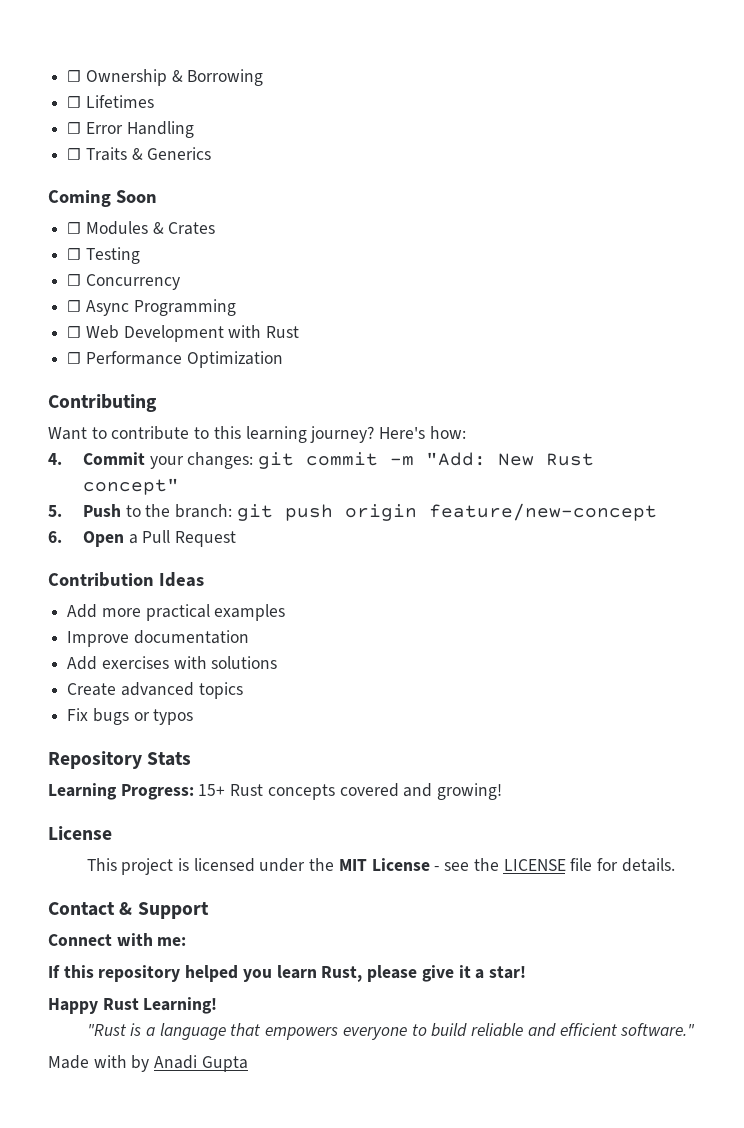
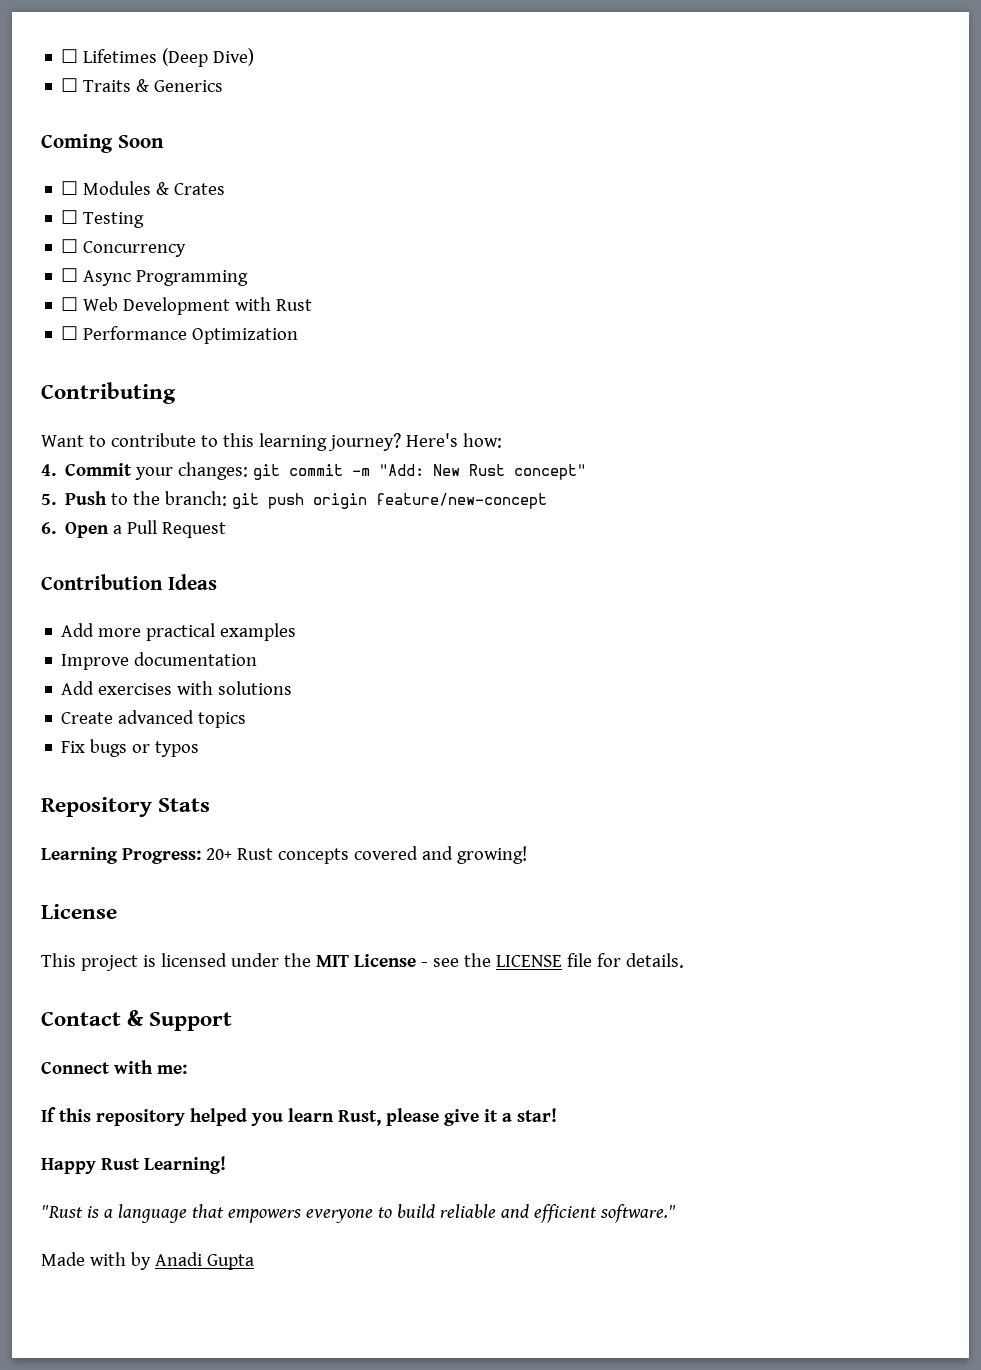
- ☐ Ownership & Borrowing
- ☐ Lifetimes
- ☐ Error Handling
+ ☐ Lifetimes (Deep Dive)
- Learning Progress: 15+ Rust concepts covered and growing!
+ Learning Progress: 20+ Rust concepts covered and growing!

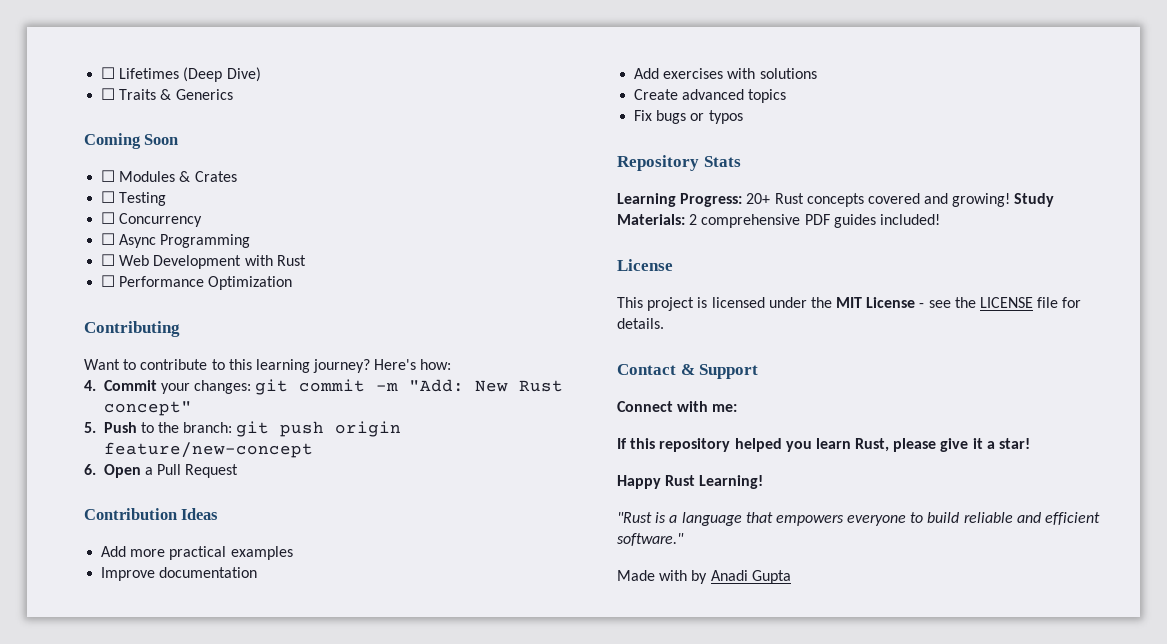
+ Study Materials: 2 comprehensive PDF guides included!

